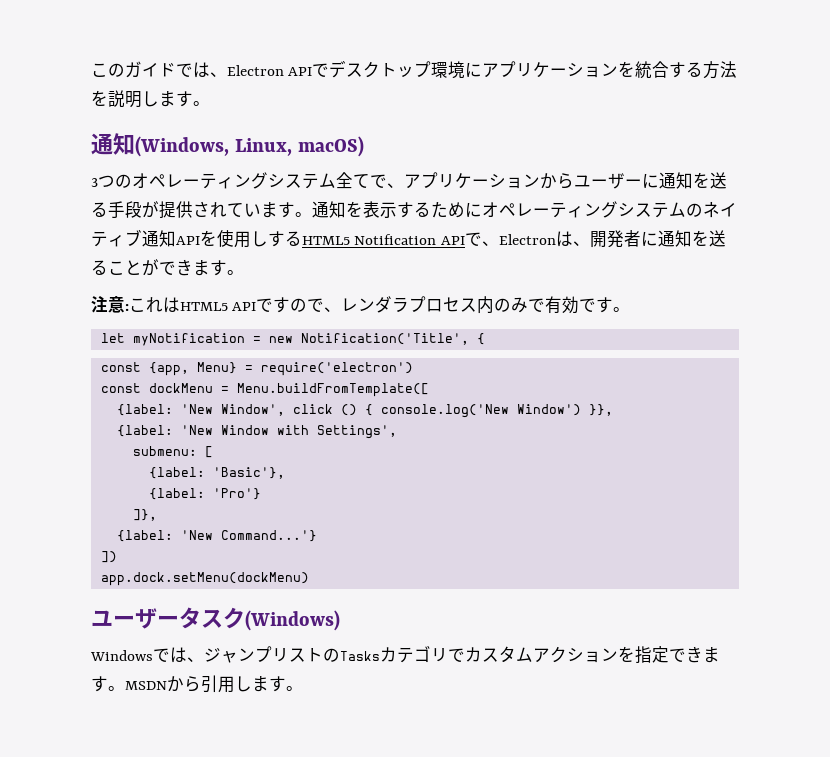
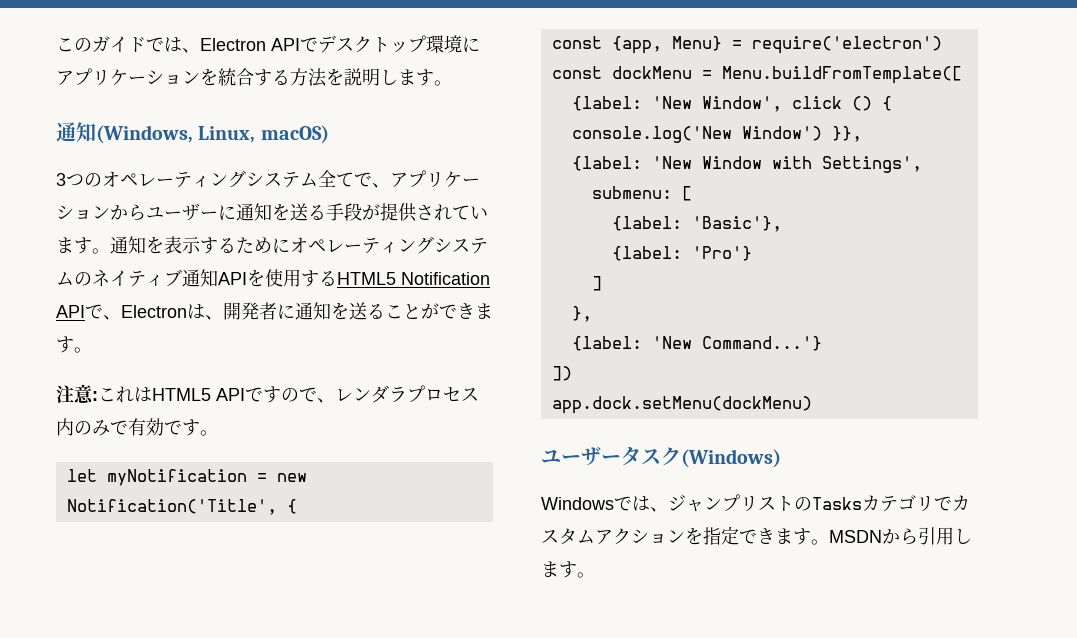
- 通知を表示するためにオペレーティングシステムのネイティブ通知APIを使用しするHTML5 Notification APIで、Electronは、開発者に通知を送ることができます。
+ 通知を表示するためにオペレーティングシステムのネイティブ通知APIを使用するHTML5 Notification APIで、Electronは、開発者に通知を送ることができます。
- ]},
+ ]
+ },

